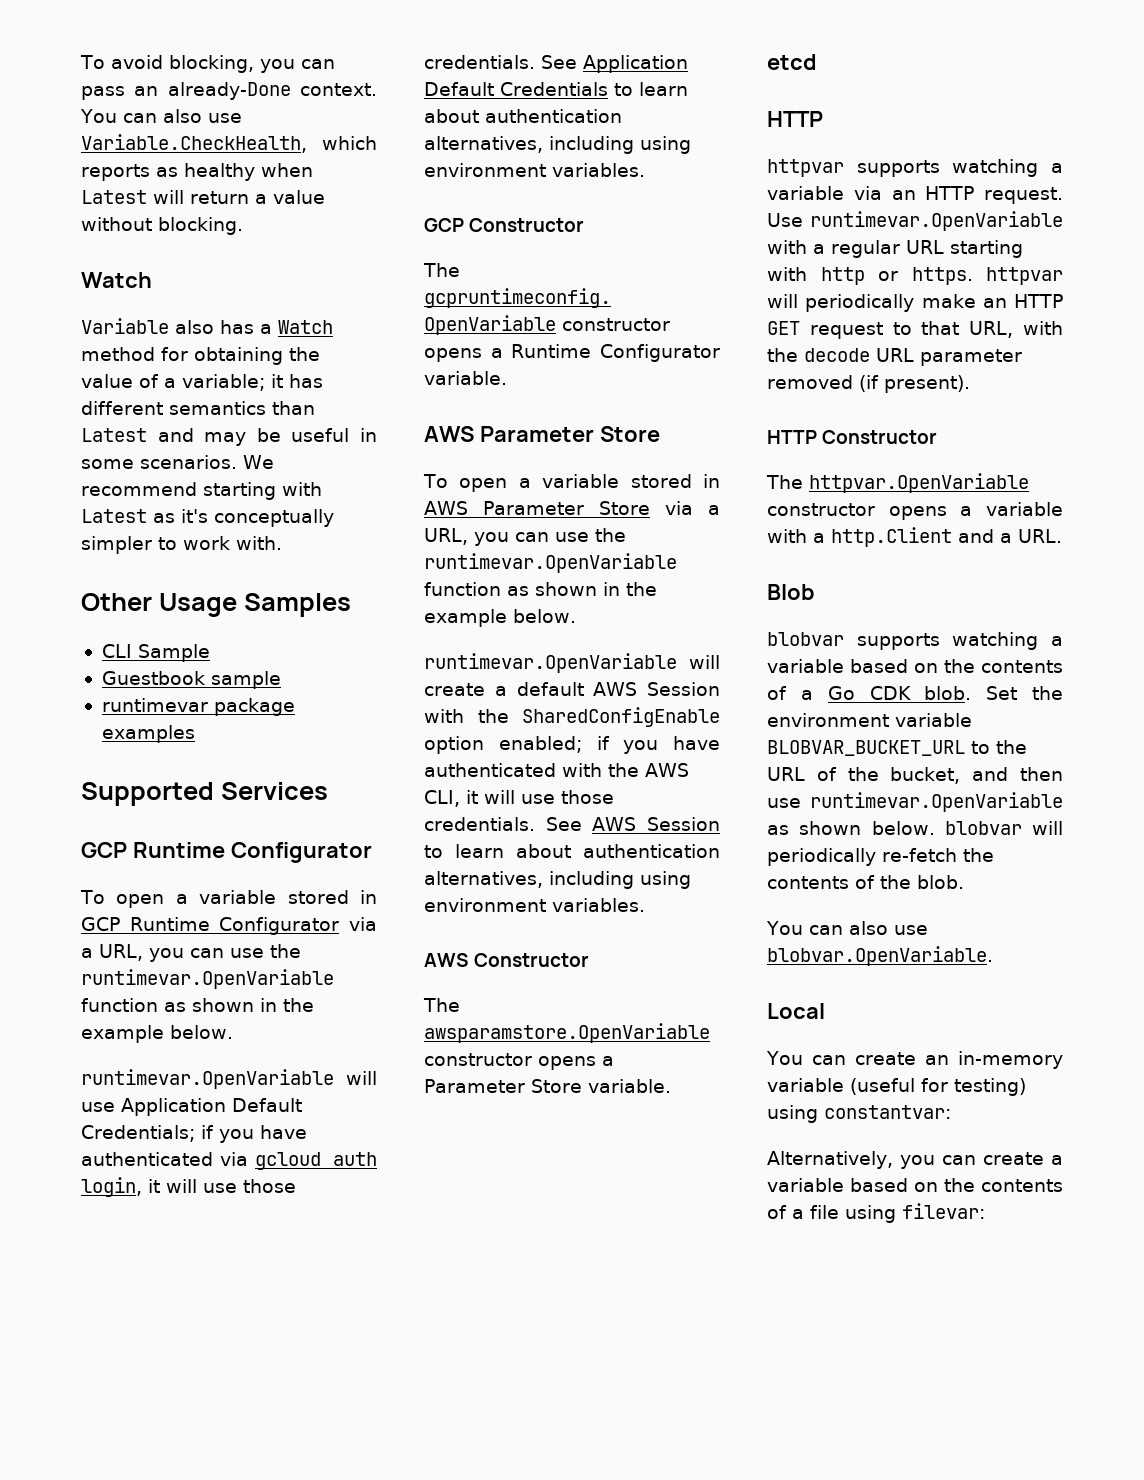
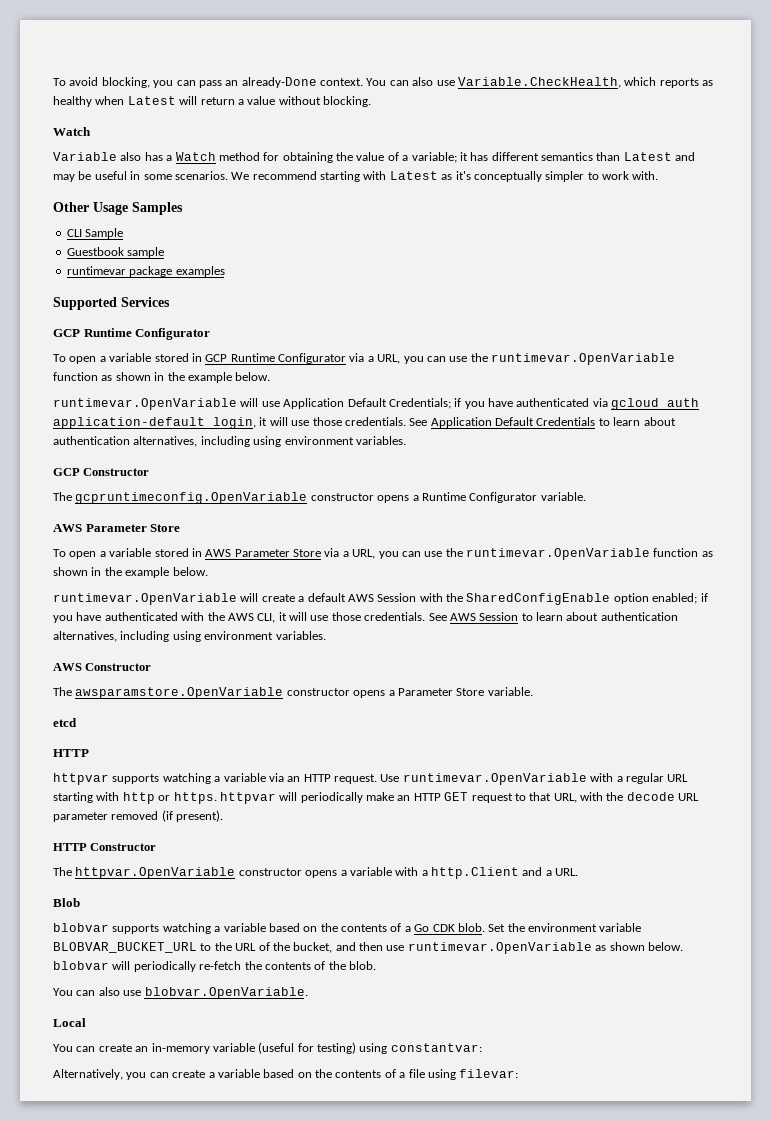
- runtimevar.OpenVariable will use Application Default Credentials; if you have authenticated via gcloud auth login, it will use those credentials.
+ runtimevar.OpenVariable will use Application Default Credentials; if you have authenticated via gcloud auth application-default login, it will use those credentials.

